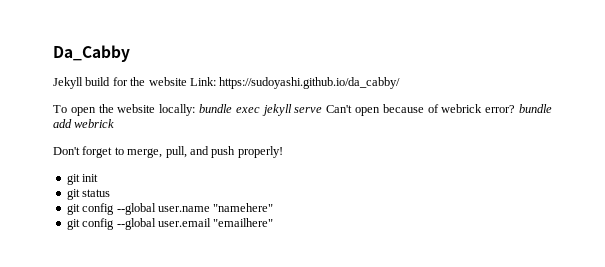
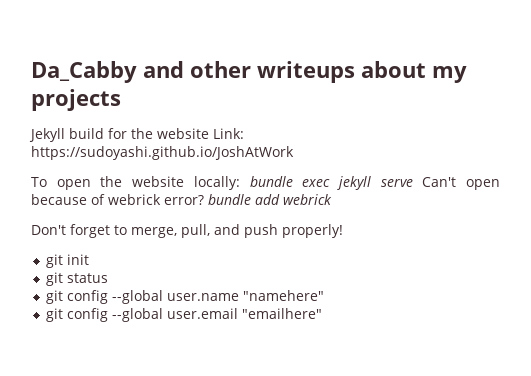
- Da_Cabby
+ Da_Cabby and other writeups about my projects
- Jekyll build for the website Link: https://sudoyashi.github.io/da_cabby/
+ Jekyll build for the website Link: https://sudoyashi.github.io/JoshAtWork

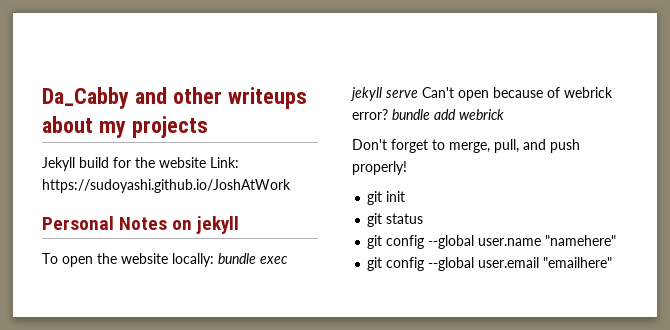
+ Personal Notes on jekyll

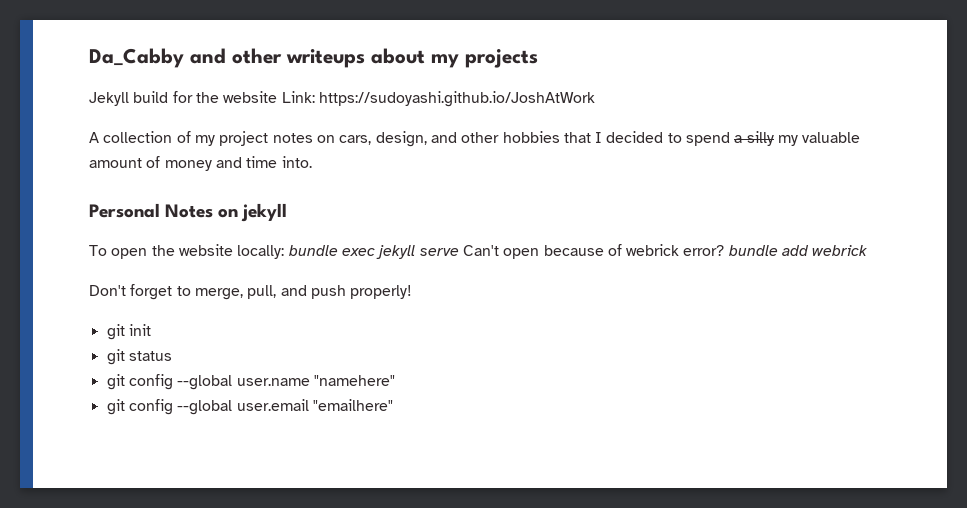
+ A collection of my project notes on cars, design, and other hobbies that I decided to spend a silly my valuable amount of money and time into.

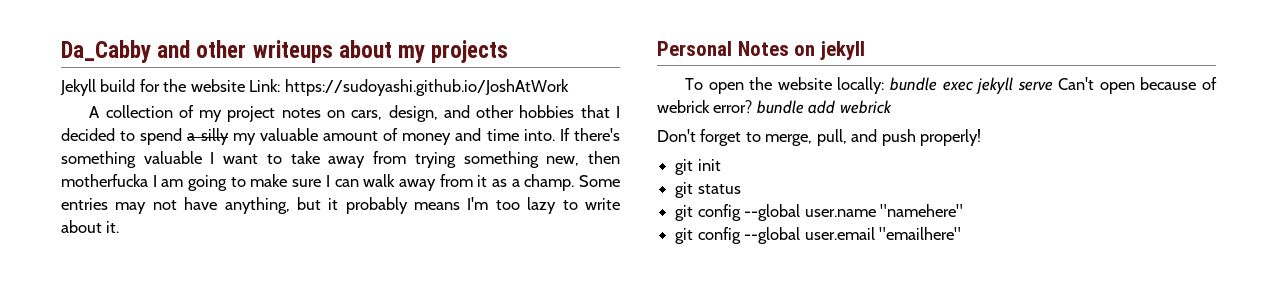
+ If there's something valuable I want to take away from trying something new, then motherfucka I am going to make sure I can walk away from it as a champ. Some entries may not have anything, but it probably means I'm too lazy to write about it.

